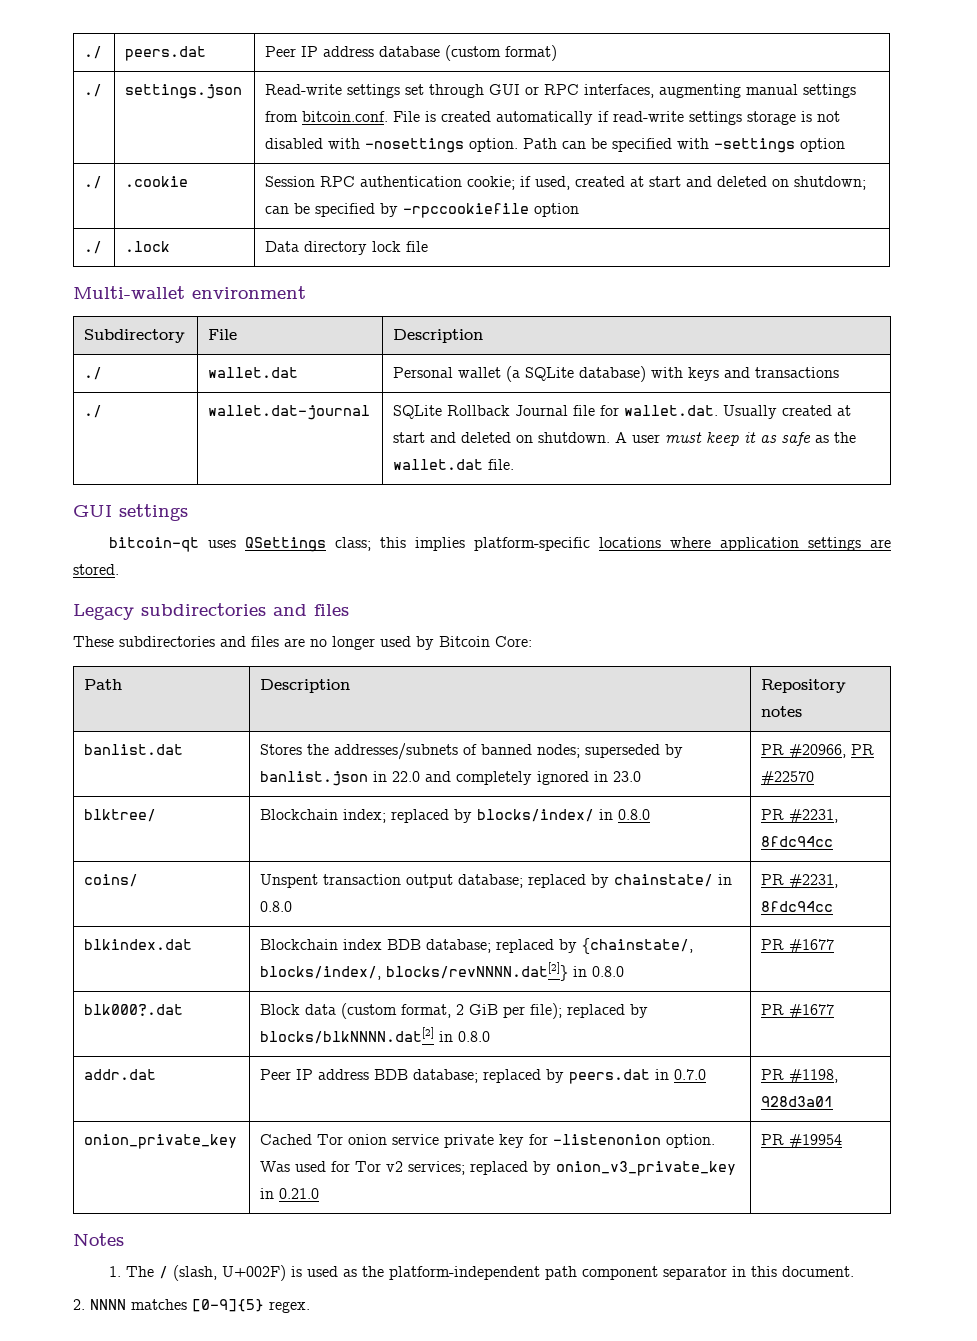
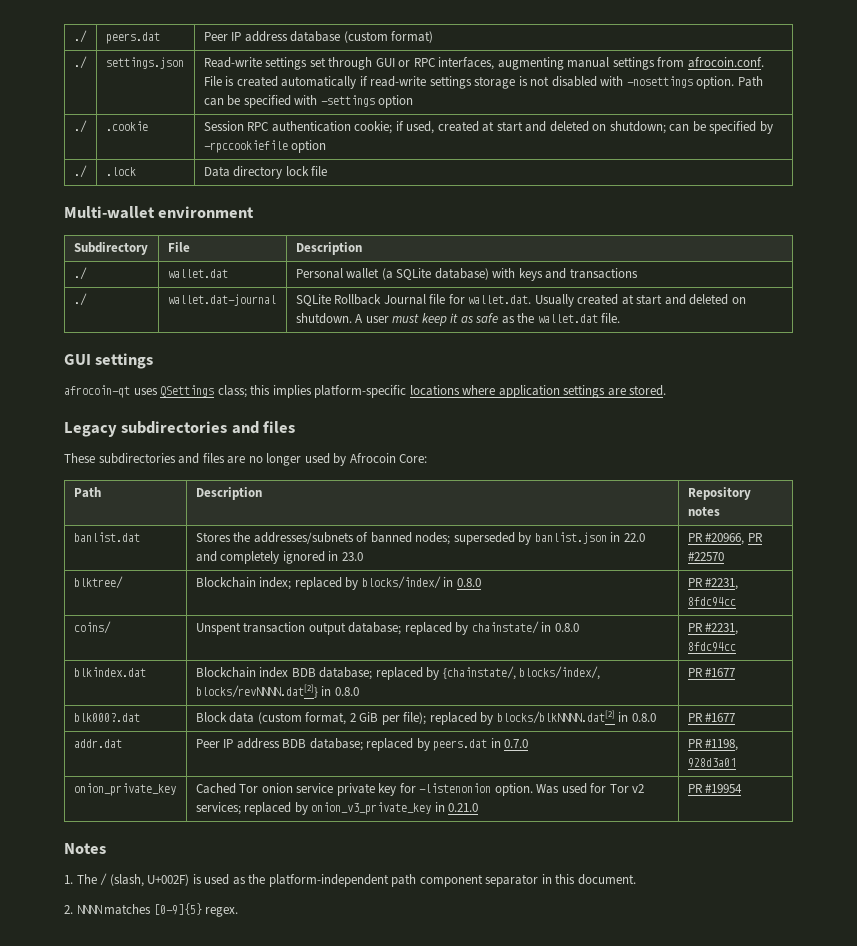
- ./ | settings.json | Read-write settings set through GUI or RPC interfaces, augmenting manual settings from bitcoin.conf. File is created automatically if read-write settings storage is not disabled with -nosettings option. Path can be specified with -settings option
+ ./ | settings.json | Read-write settings set through GUI or RPC interfaces, augmenting manual settings from afrocoin.conf. File is created automatically if read-write settings storage is not disabled with -nosettings option. Path can be specified with -settings option
- bitcoin-qt uses QSettings class; this implies platform-specific locations where application settings are stored.
+ afrocoin-qt uses QSettings class; this implies platform-specific locations where application settings are stored.
- These subdirectories and files are no longer used by Bitcoin Core:
+ These subdirectories and files are no longer used by Afrocoin Core:

